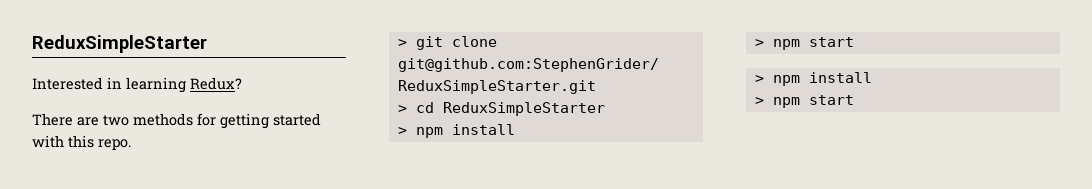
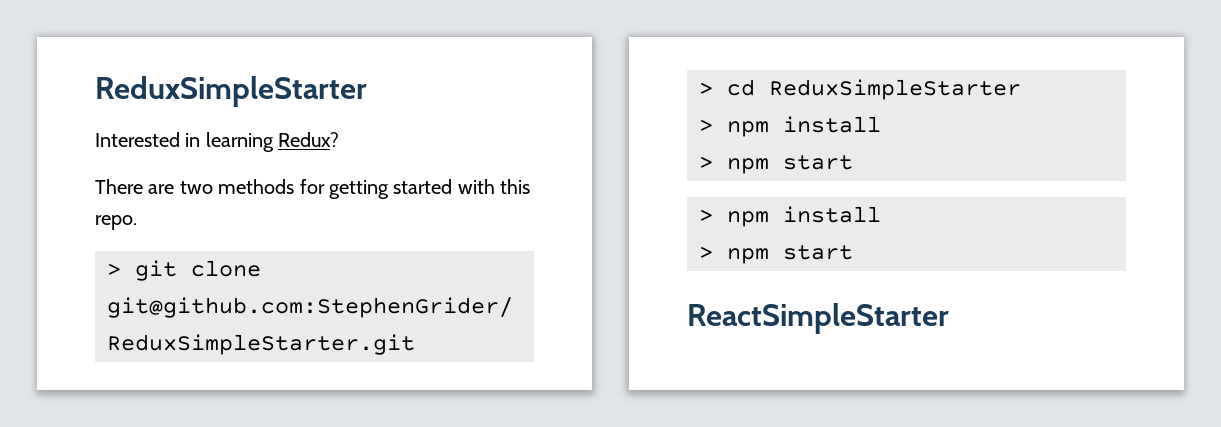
+ ReactSimpleStarter

